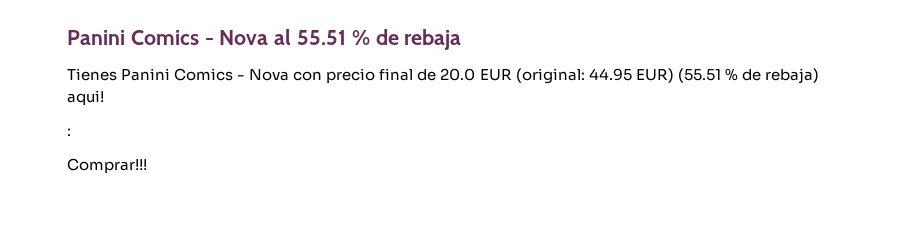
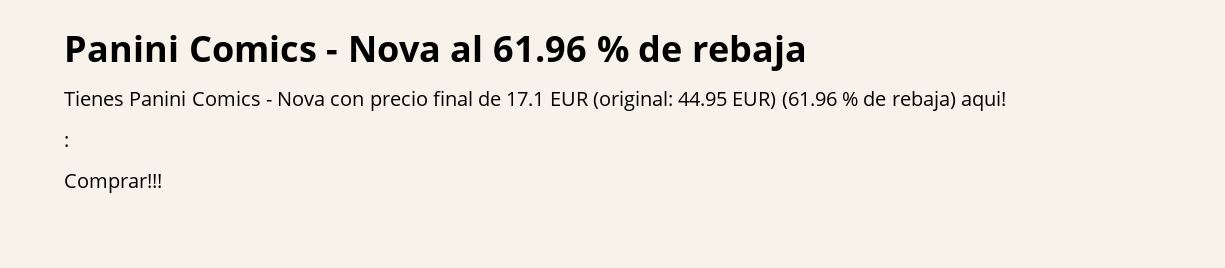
- Panini Comics - Nova al 55.51 % de rebaja
+ Panini Comics - Nova al 61.96 % de rebaja
- Tienes Panini Comics - Nova con precio final de 20.0 EUR (original: 44.95 EUR) (55.51 % de rebaja) aqui!
+ Tienes Panini Comics - Nova con precio final de 17.1 EUR (original: 44.95 EUR) (61.96 % de rebaja) aqui!

